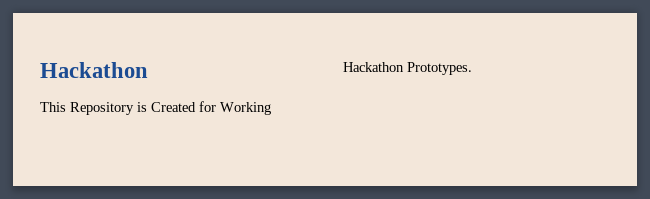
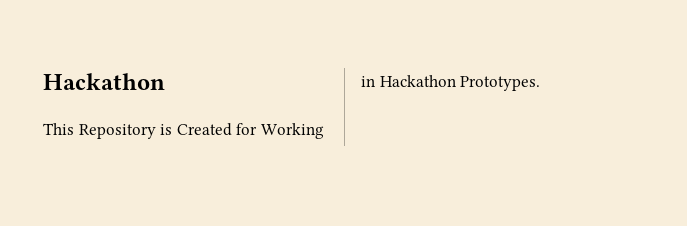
- This Repository is Created for Working Hackathon Prototypes.
+ This Repository is Created for Working in Hackathon Prototypes.

